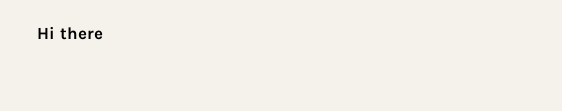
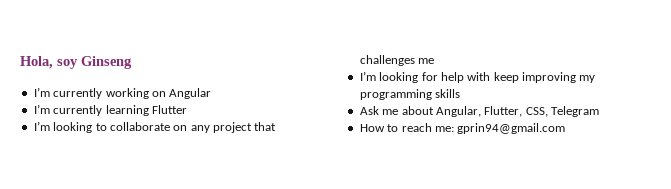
- Hi there
+ Hola, soy Ginseng
+ I’m currently working on Angular
+ I’m currently learning Flutter
+ I’m looking to collaborate on any project that challenges me
+ I’m looking for help with keep improving my programming skills
+ Ask me about Angular, Flutter, CSS, Telegram
+ How to reach me: gprin94@gmail.com

